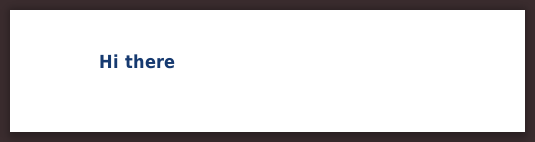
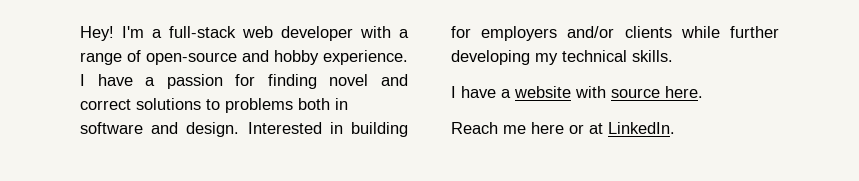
- Hi there
+ Hey! I'm a full-stack web developer with a range of open-source and hobby experience. I have a passion for finding novel and correct solutions to problems both in software and design. Interested in building for employers and/or clients while further developing my technical skills.
+ I have a website with source here.
+ Reach me here or at LinkedIn.

